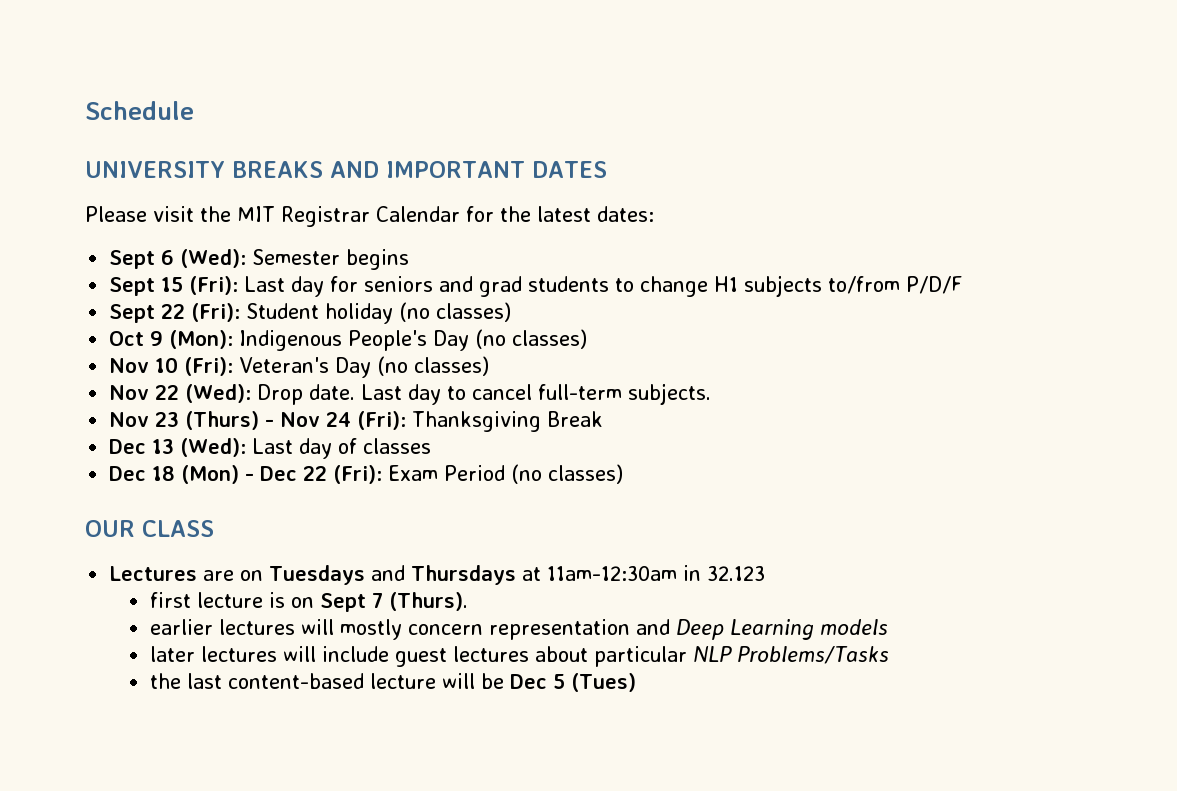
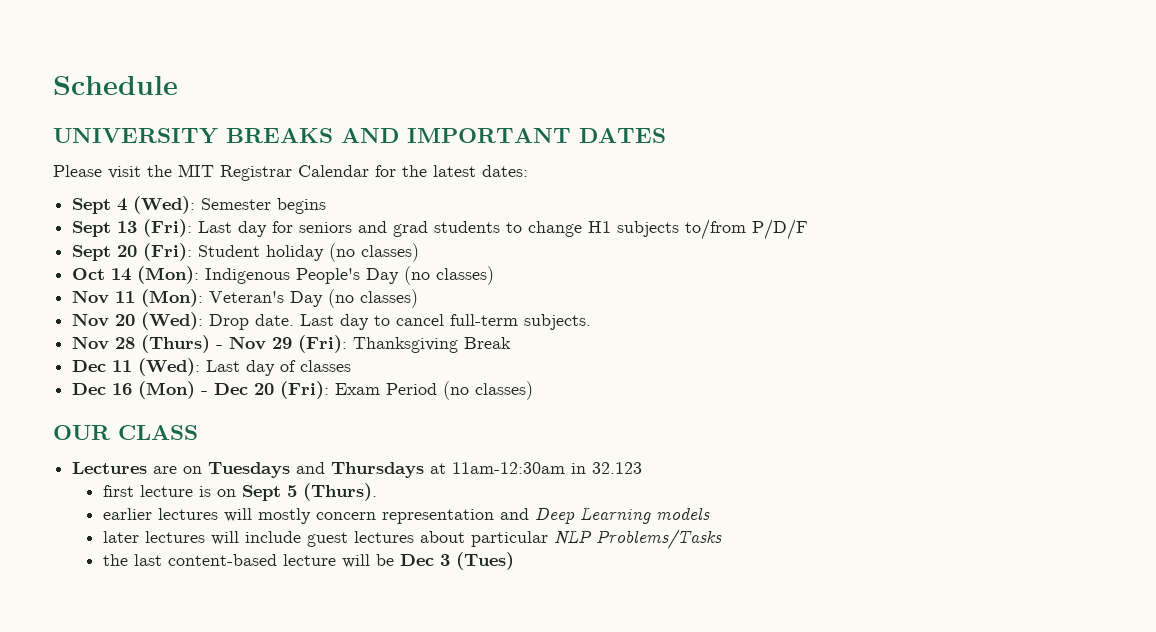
- Sept 6 (Wed): Semester begins
+ Sept 4 (Wed): Semester begins
- Sept 15 (Fri): Last day for seniors and grad students to change H1 subjects to/from P/D/F
+ Sept 13 (Fri): Last day for seniors and grad students to change H1 subjects to/from P/D/F
- Sept 22 (Fri): Student holiday (no classes)
+ Sept 20 (Fri): Student holiday (no classes)
- Oct 9 (Mon): Indigenous People's Day (no classes)
+ Oct 14 (Mon): Indigenous People's Day (no classes)
- Nov 10 (Fri): Veteran's Day (no classes)
+ Nov 11 (Mon): Veteran's Day (no classes)
- Nov 22 (Wed): Drop date.
+ Nov 20 (Wed): Drop date.
- Nov 23 (Thurs) - Nov 24 (Fri): Thanksgiving Break
+ Nov 28 (Thurs) - Nov 29 (Fri): Thanksgiving Break
- Dec 13 (Wed): Last day of classes
+ Dec 11 (Wed): Last day of classes
- Dec 18 (Mon) - Dec 22 (Fri): Exam Period (no classes)
+ Dec 16 (Mon) - Dec 20 (Fri): Exam Period (no classes)
- first lecture is on Sept 7 (Thurs).
+ first lecture is on Sept 5 (Thurs).
- the last content-based lecture will be Dec 5 (Tues)
+ the last content-based lecture will be Dec 3 (Tues)

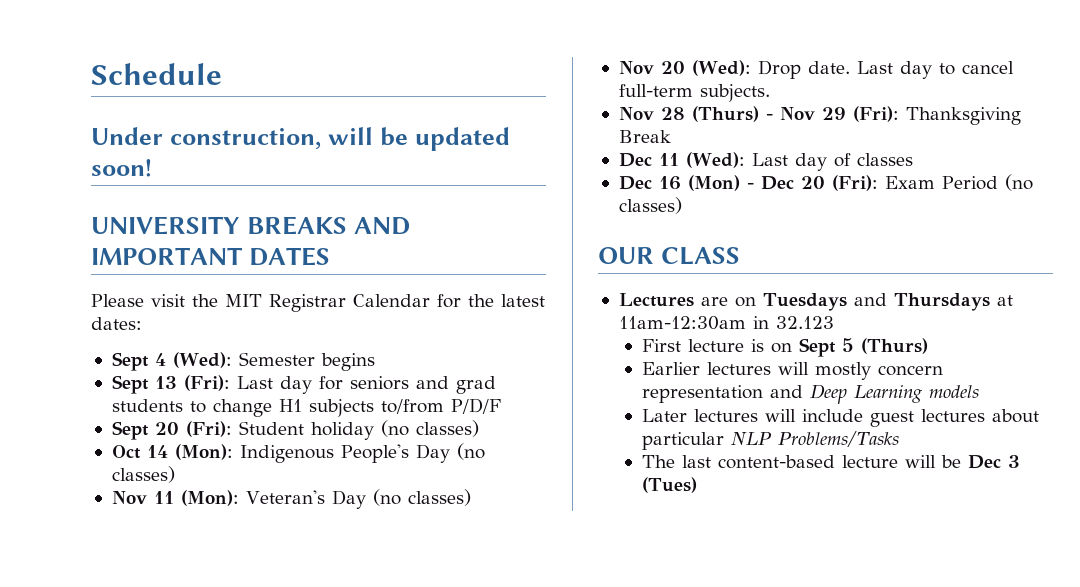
+ Under construction, will be updated soon!
- first lecture is on Sept 5 (Thurs).
- earlier lectures will mostly concern representation and Deep Learning models
+ First lecture is on Sept 5 (Thurs)
+ Earlier lectures will mostly concern representation and Deep Learning models
- later lectures will include guest lectures about particular NLP Problems/Tasks
+ Later lectures will include guest lectures about particular NLP Problems/Tasks
- the last content-based lecture will be Dec 3 (Tues)
+ The last content-based lecture will be Dec 3 (Tues)

